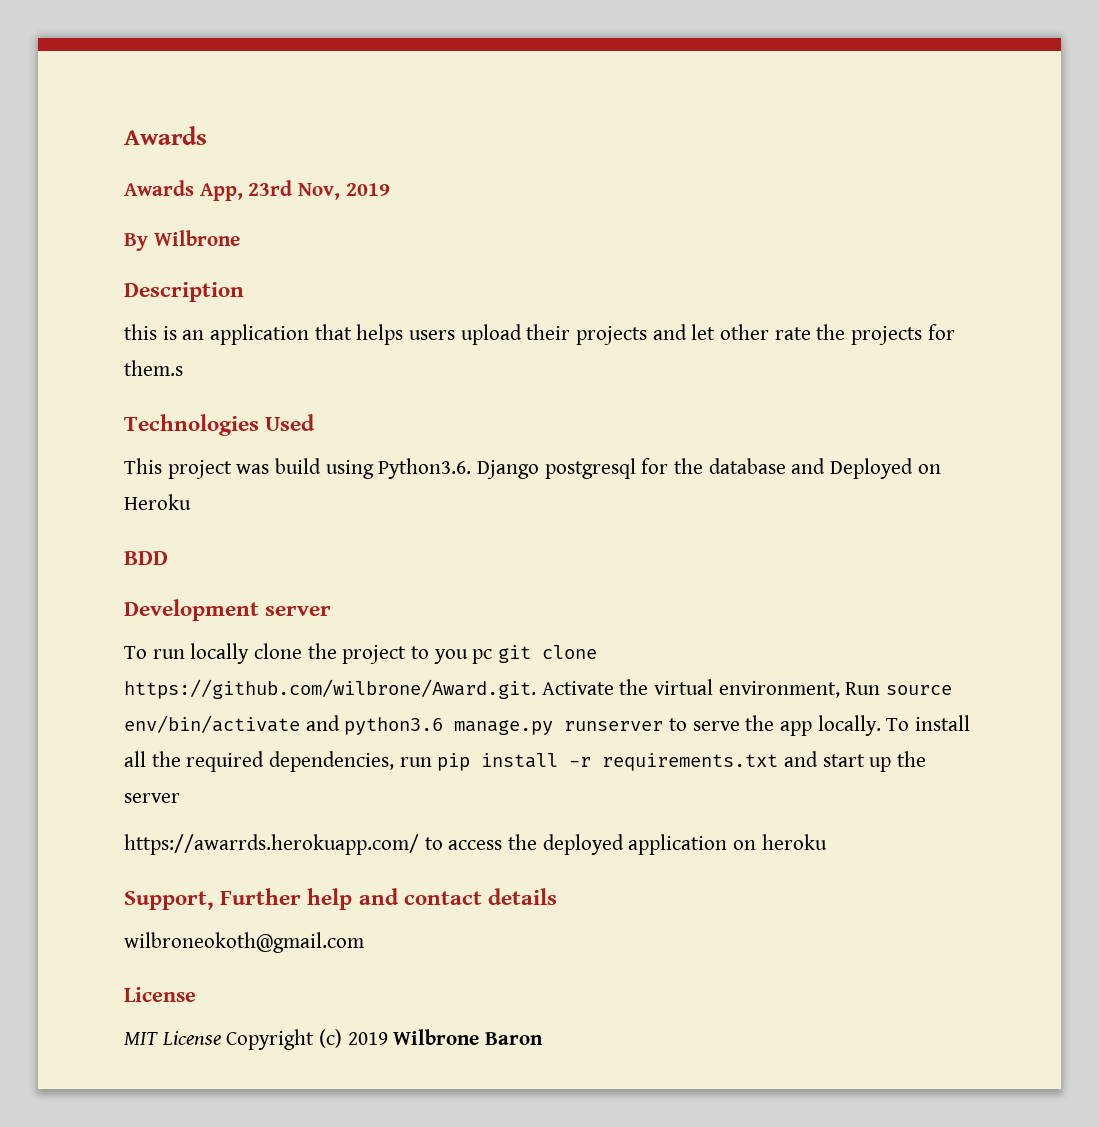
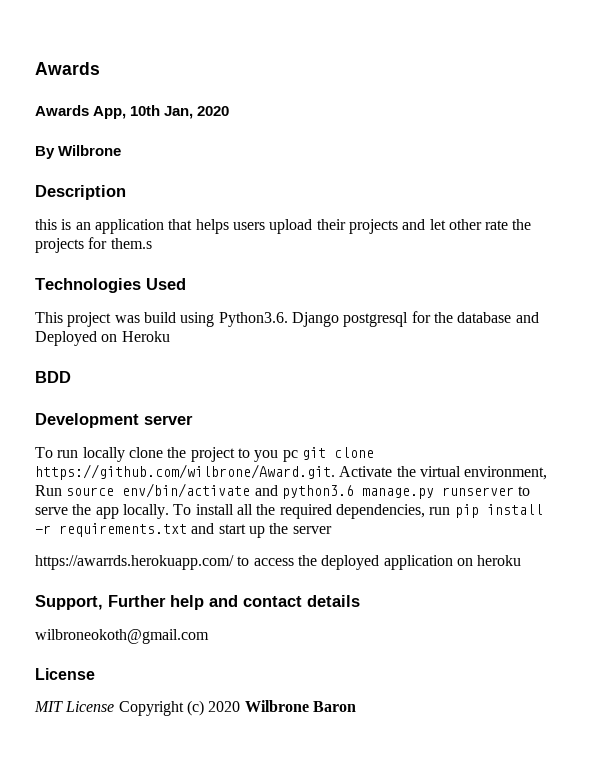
- Awards App, 23rd Nov, 2019
+ Awards App, 10th Jan, 2020
- MIT License Copyright (c) 2019 Wilbrone Baron
+ MIT License Copyright (c) 2020 Wilbrone Baron

